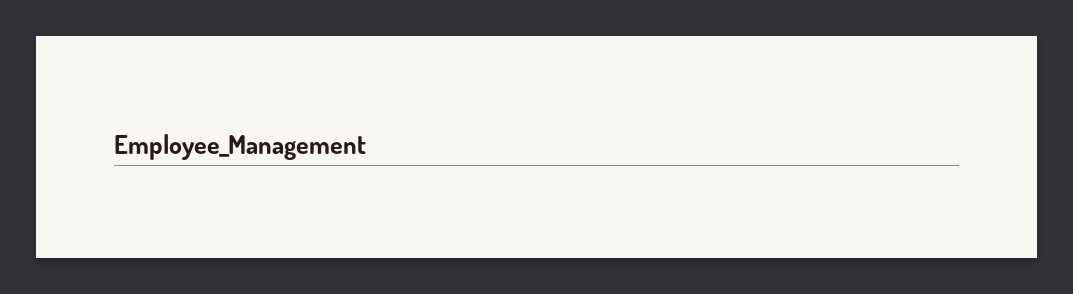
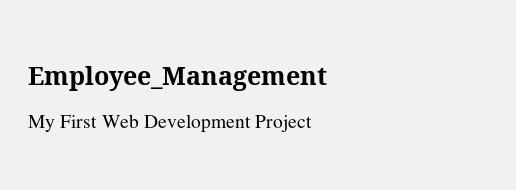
+ My First Web Development Project

